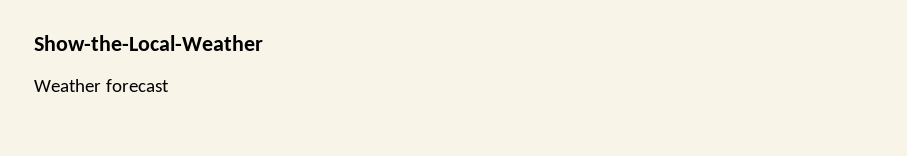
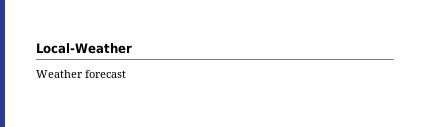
- Show-the-Local-Weather
+ Local-Weather

